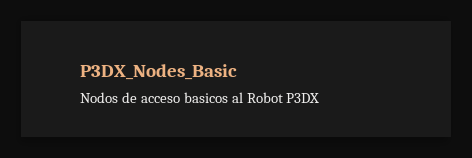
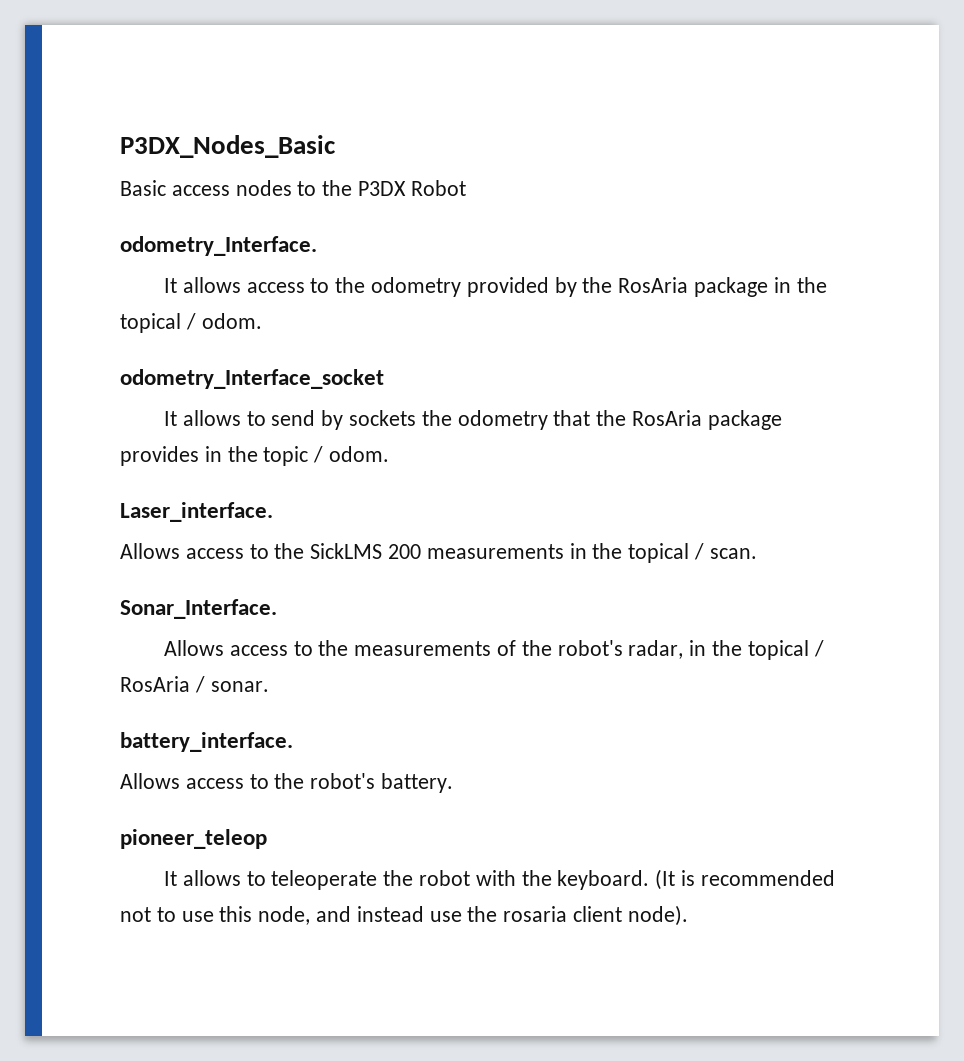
- Nodos de acceso basicos al Robot P3DX
+ Basic access nodes to the P3DX Robot
+ odometry_Interface.
+ It allows access to the odometry provided by the RosAria package in the topical / odom.
+ odometry_Interface_socket
+ It allows to send by sockets the odometry that the RosAria package provides in the topic / odom.
+ Laser_interface.
+ Allows access to the SickLMS 200 measurements in the topical / scan.
+ Sonar_Interface.
+ Allows access to the measurements of the robot's radar, in the topical / RosAria / sonar.
+ battery_interface.
+ Allows access to the robot's battery.
+ pioneer_teleop
+ It allows to teleoperate the robot with the keyboard. (It is recommended not to use this node, and instead use the rosaria client node).

